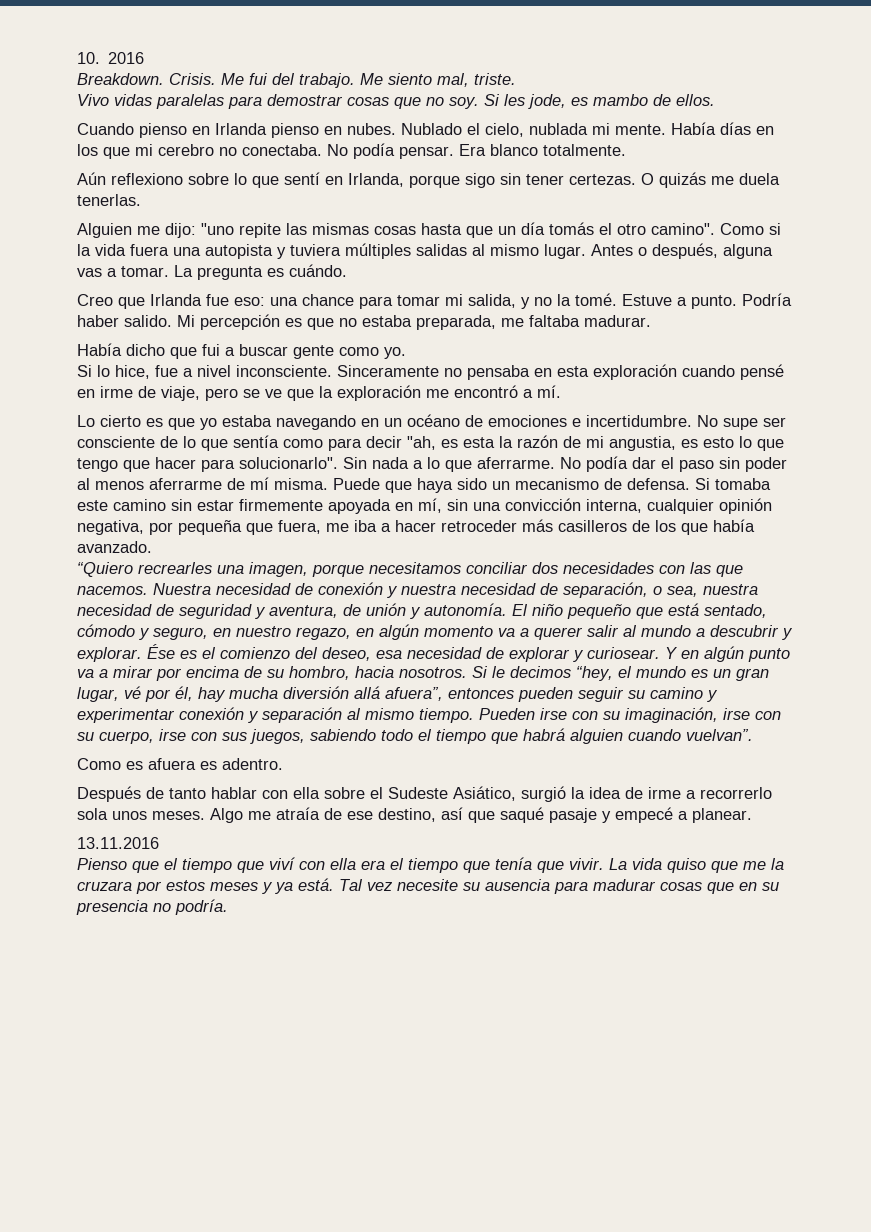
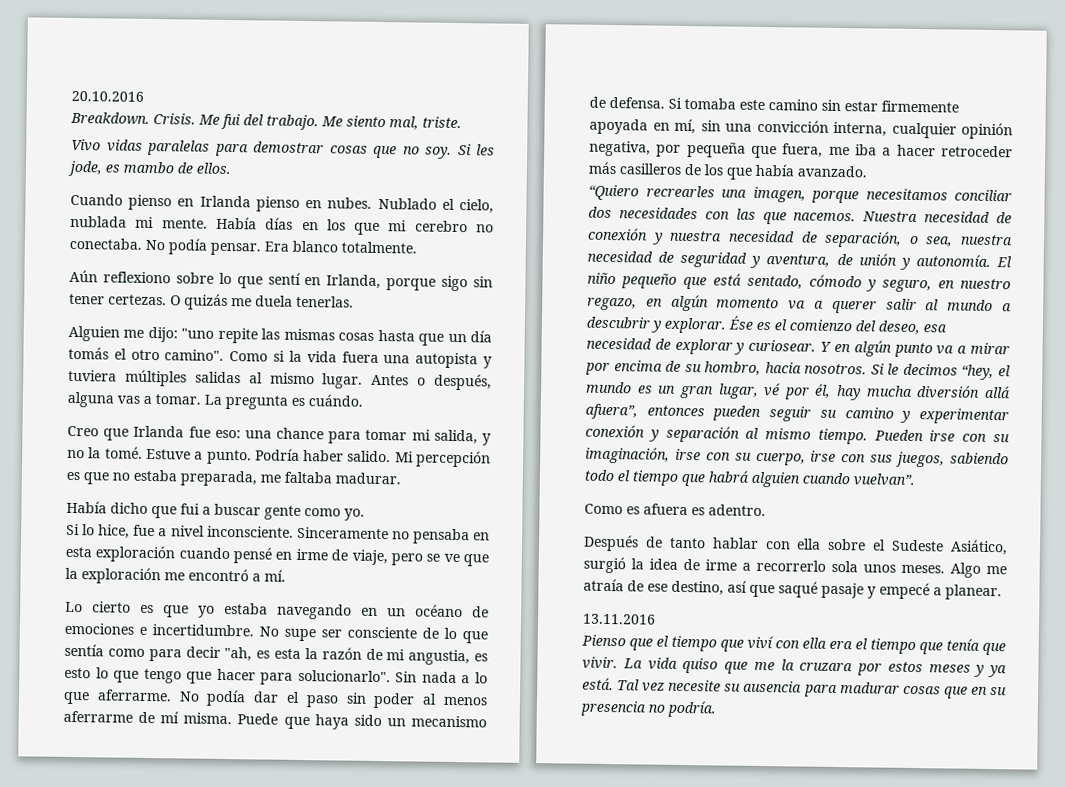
- 10. 2016
+ 20.10.2016

